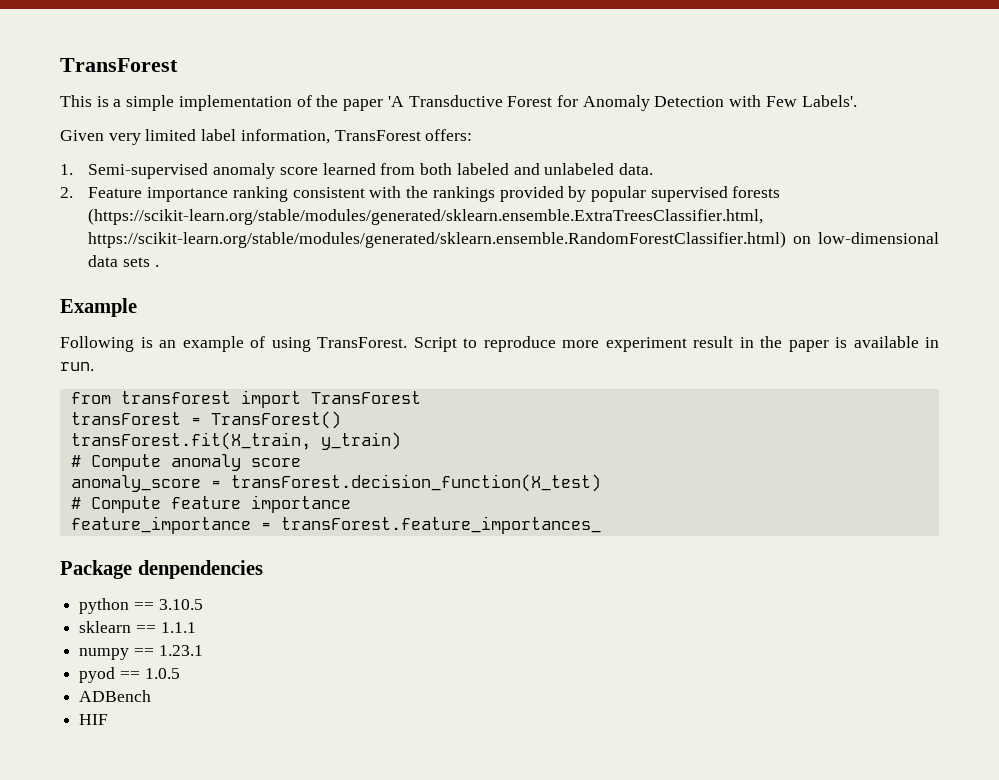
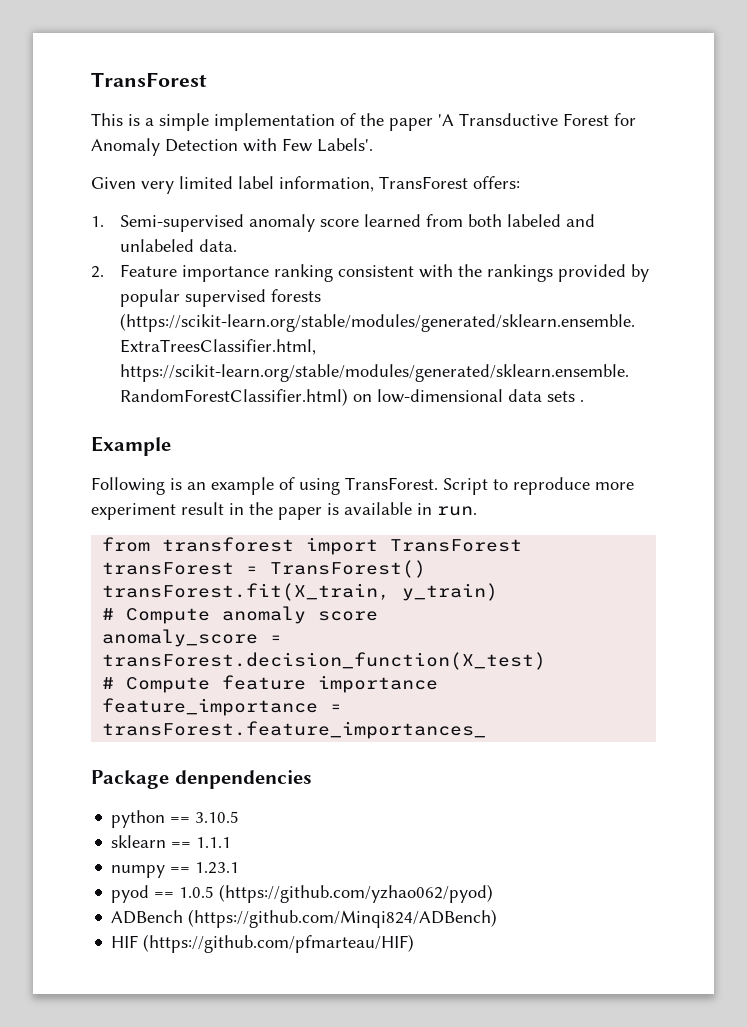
- pyod == 1.0.5
+ pyod == 1.0.5 (https://github.com/yzhao062/pyod)
- ADBench
+ ADBench (https://github.com/Minqi824/ADBench)
- HIF
+ HIF (https://github.com/pfmarteau/HIF)

